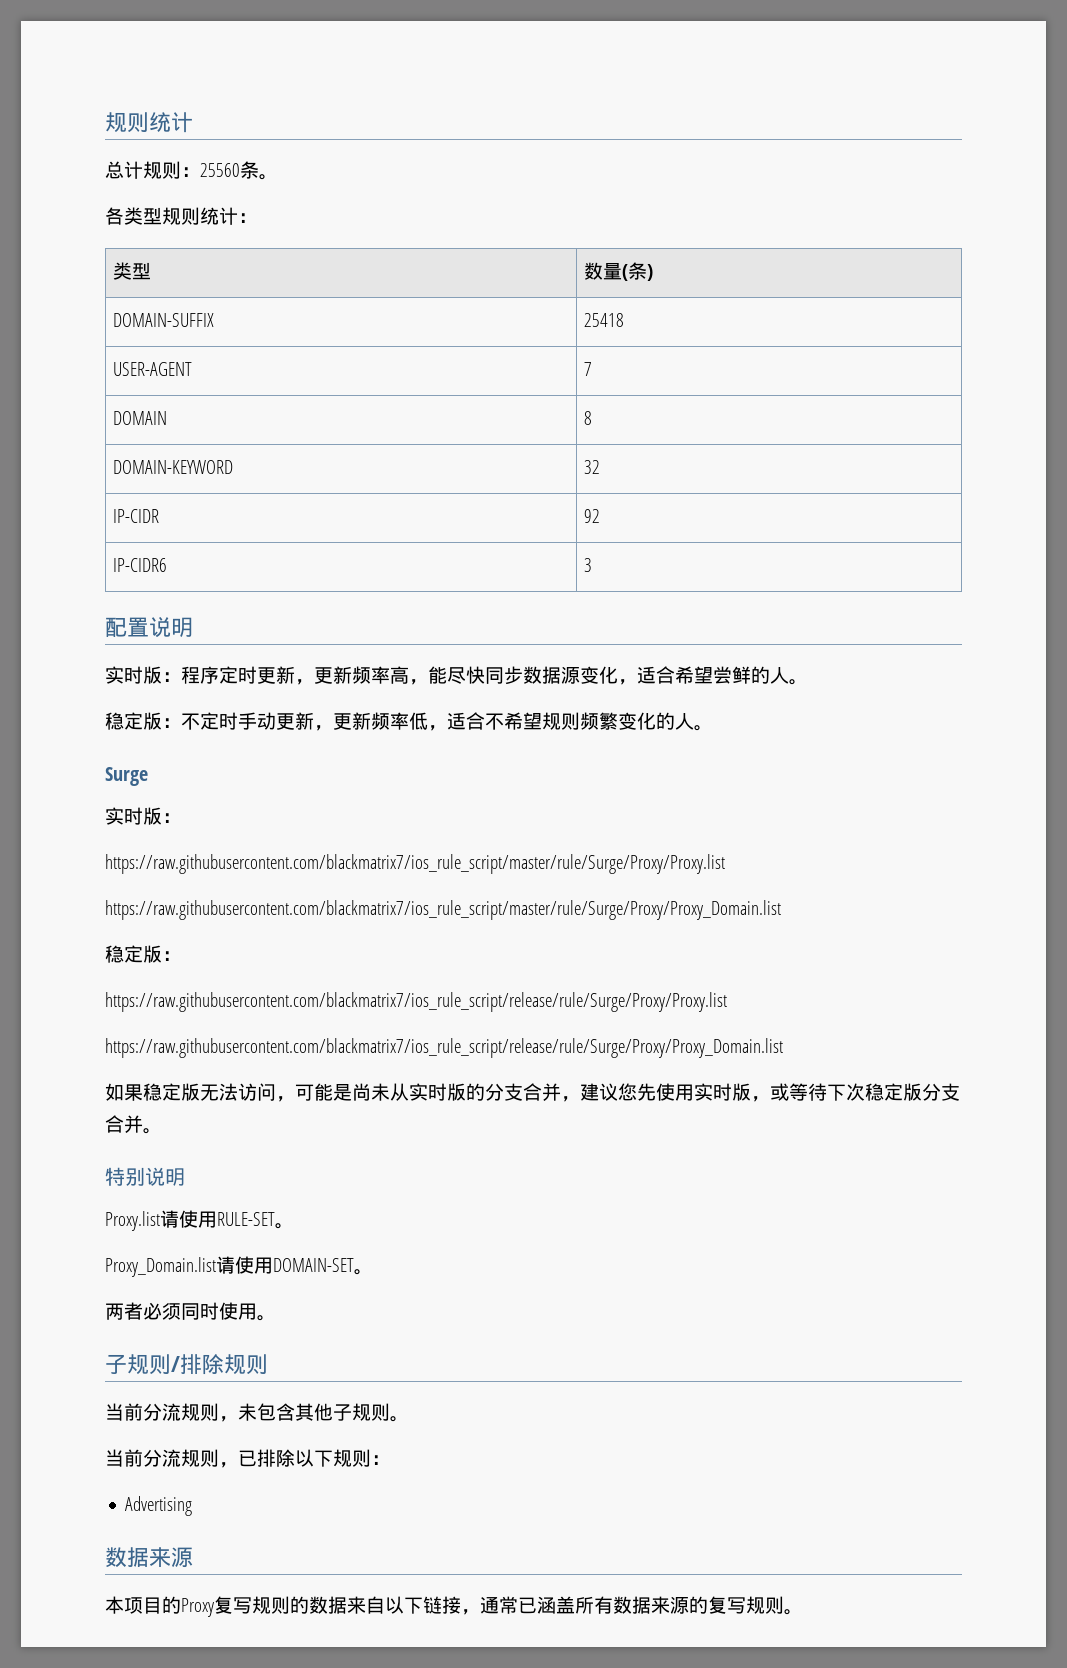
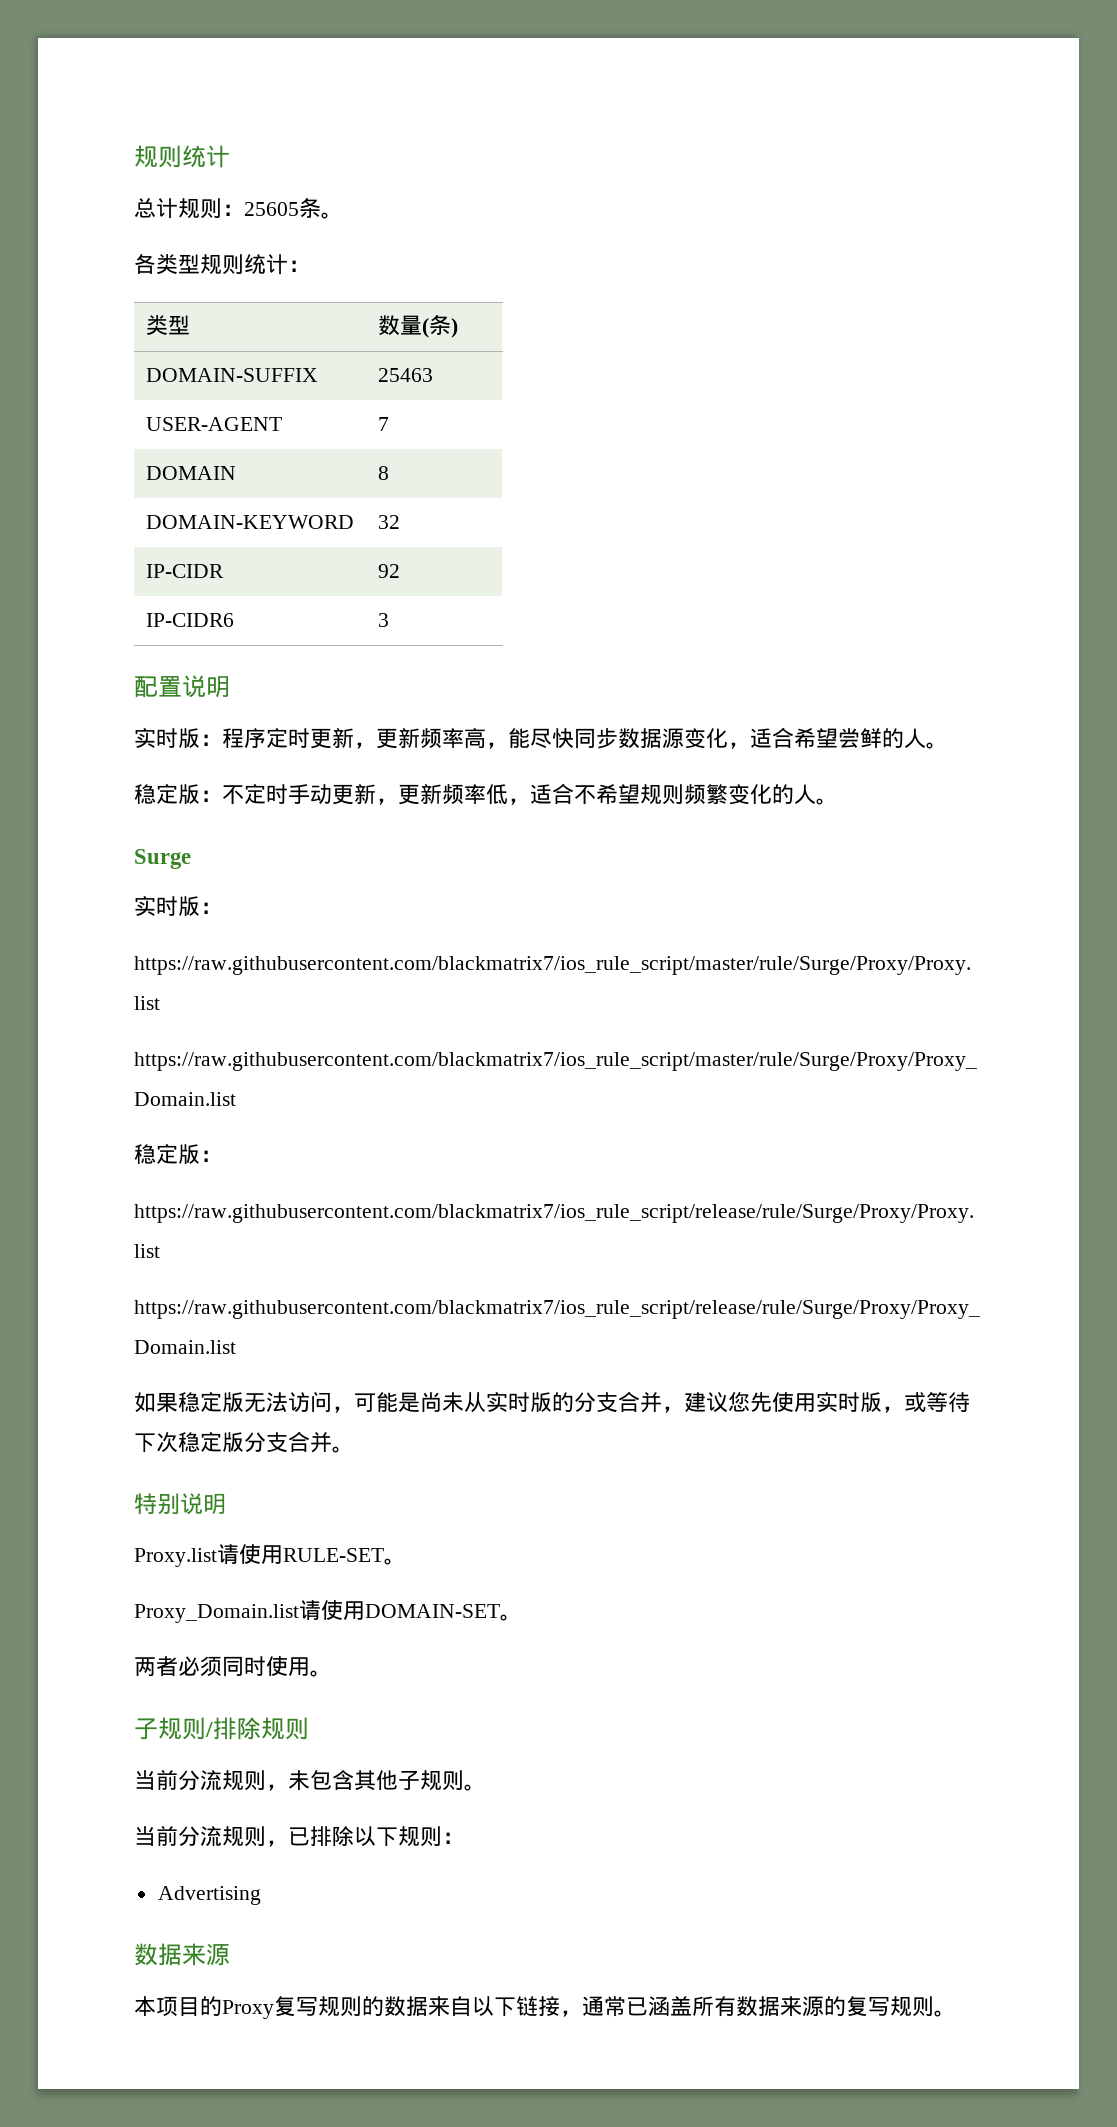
- 总计规则：25560条。
+ 总计规则：25605条。
- DOMAIN-SUFFIX | 25418
+ DOMAIN-SUFFIX | 25463

